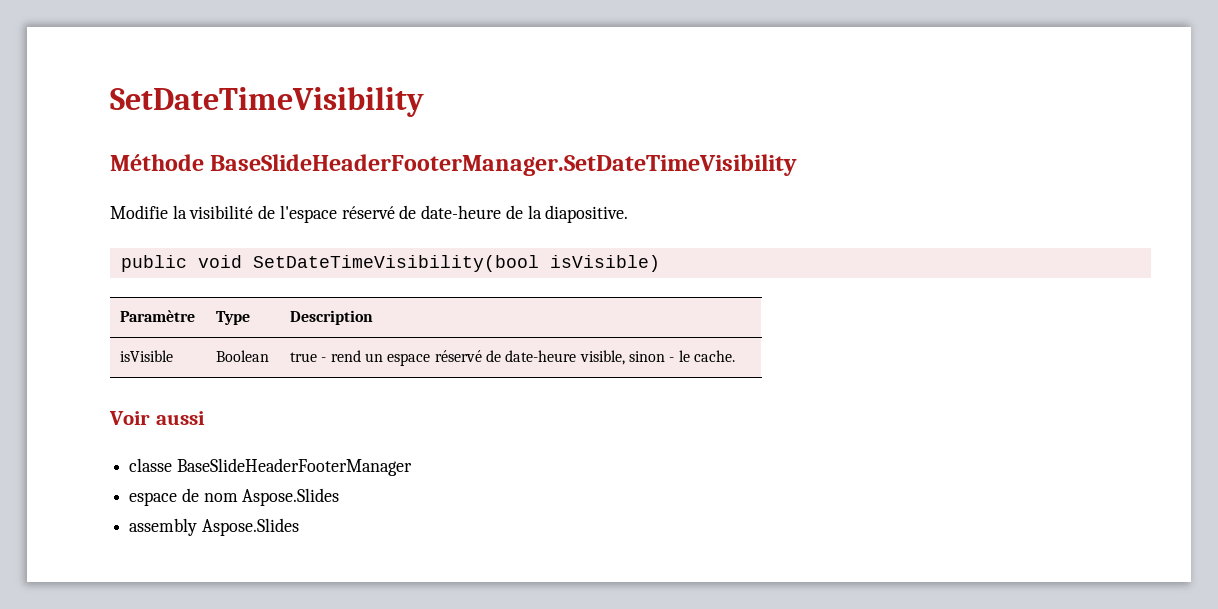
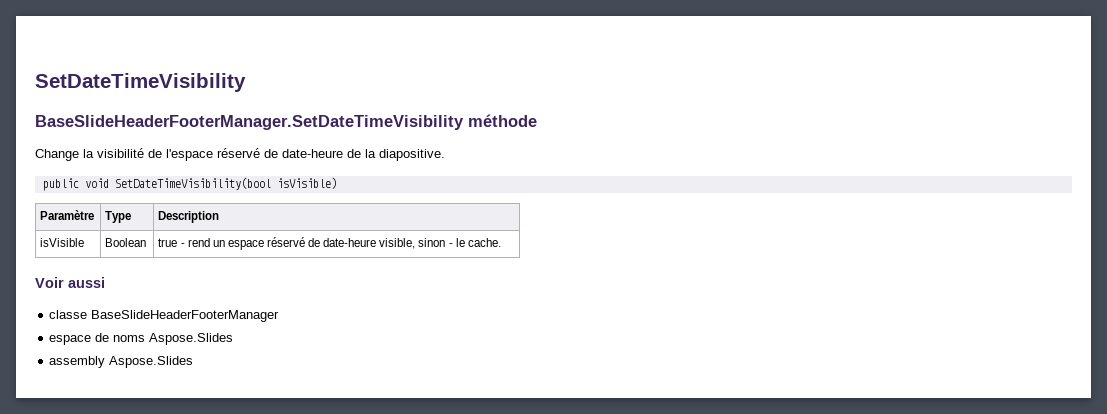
- Méthode BaseSlideHeaderFooterManager.SetDateTimeVisibility
- Modifie la visibilité de l'espace réservé de date-heure de la diapositive.
+ BaseSlideHeaderFooterManager.SetDateTimeVisibility méthode
+ Change la visibilité de l'espace réservé de date-heure de la diapositive.
- espace de nom Aspose.Slides
+ espace de noms Aspose.Slides

